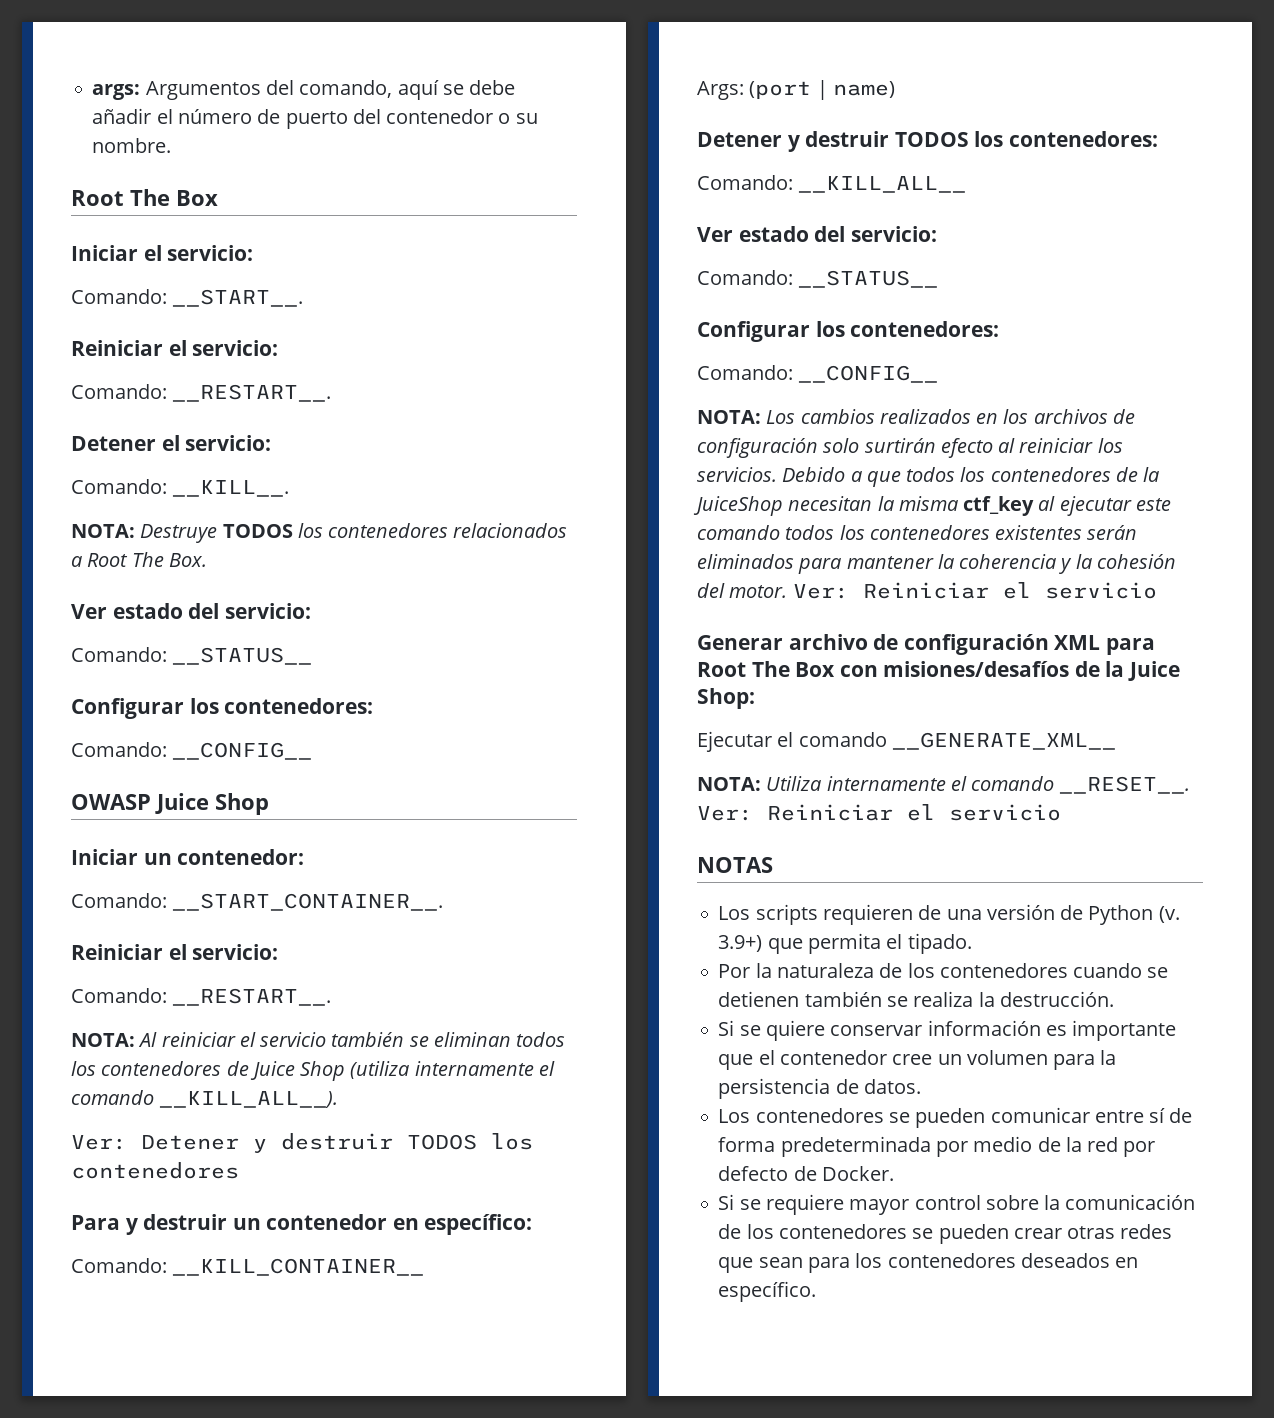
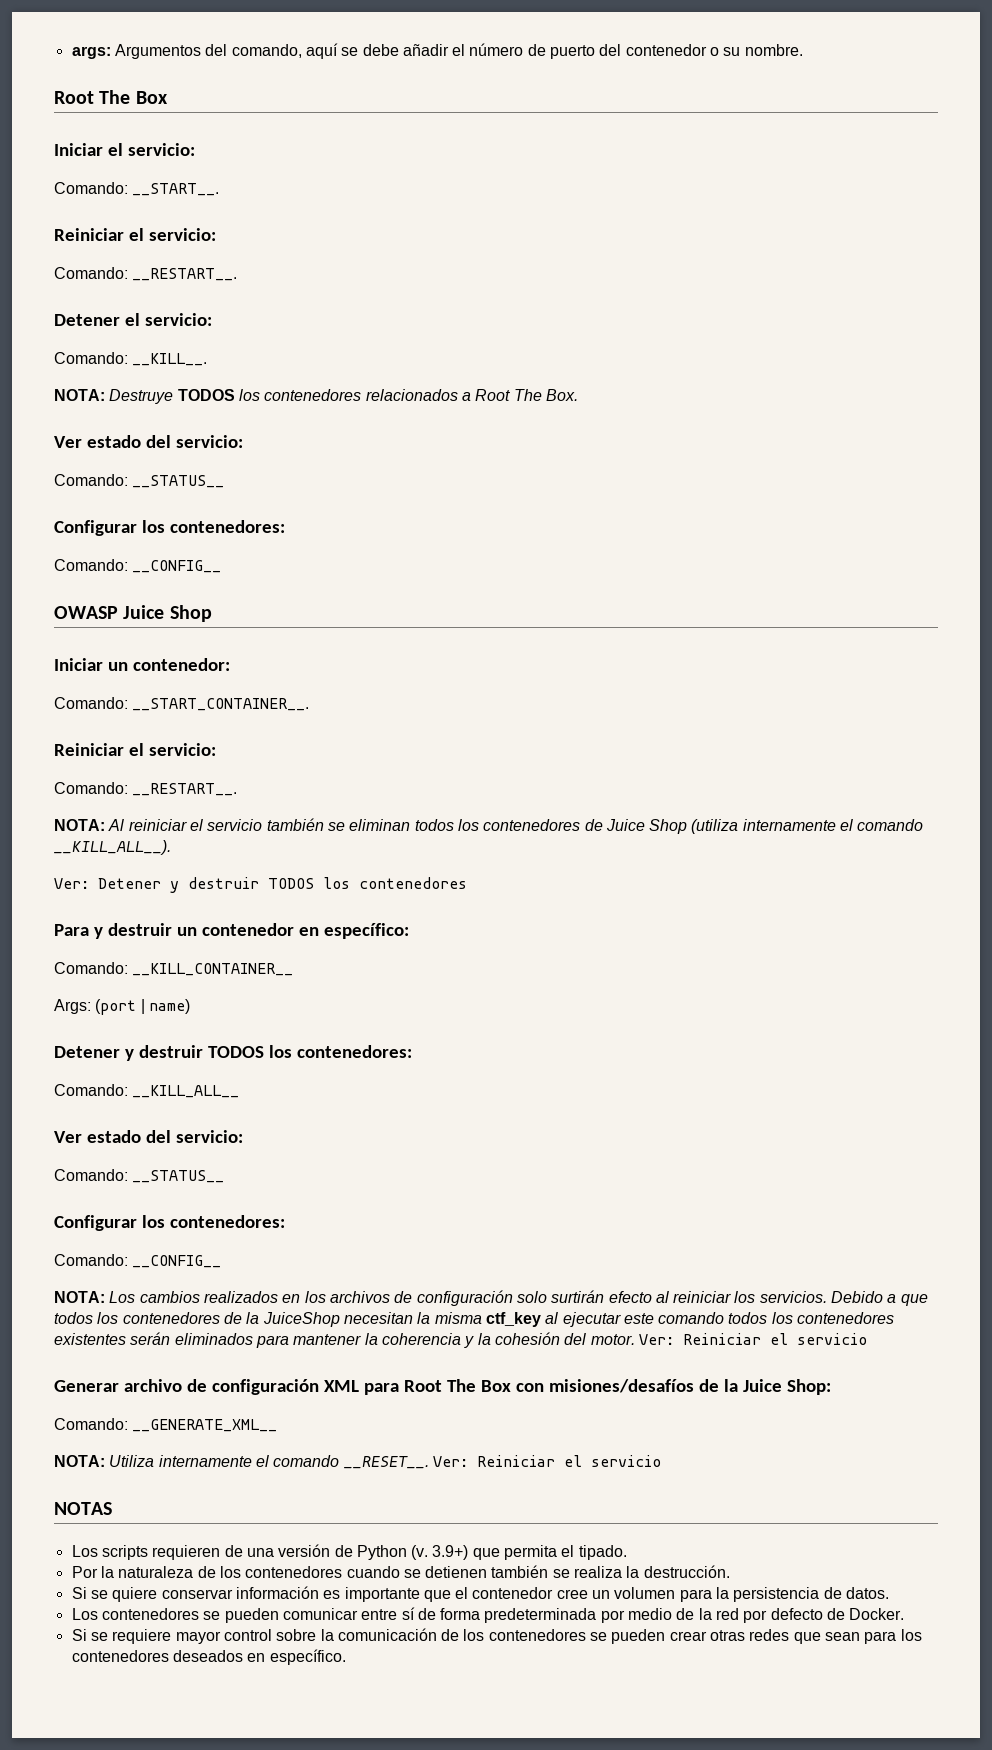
- Ejecutar el comando __GENERATE_XML__
+ Comando: __GENERATE_XML__

